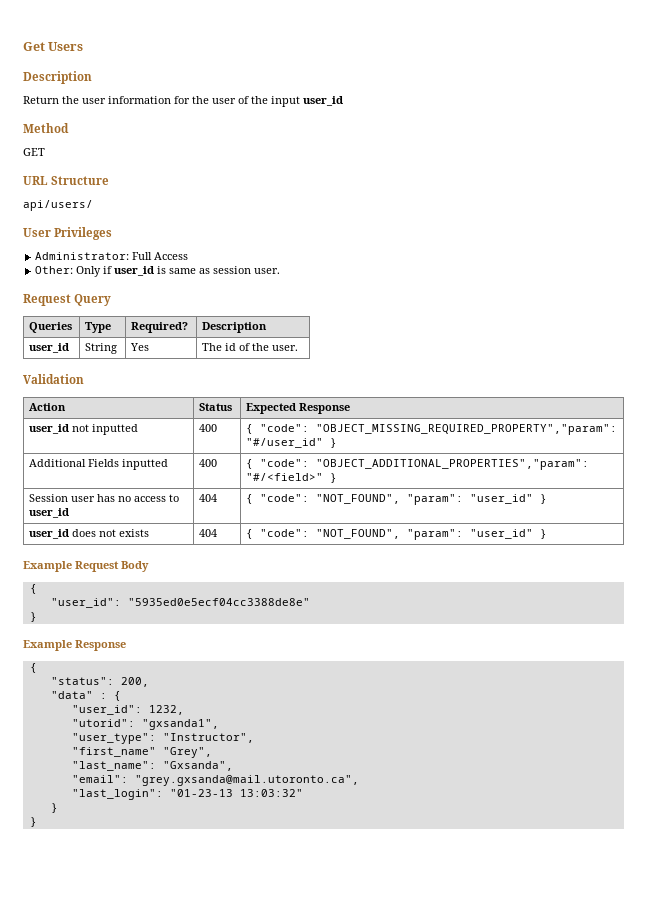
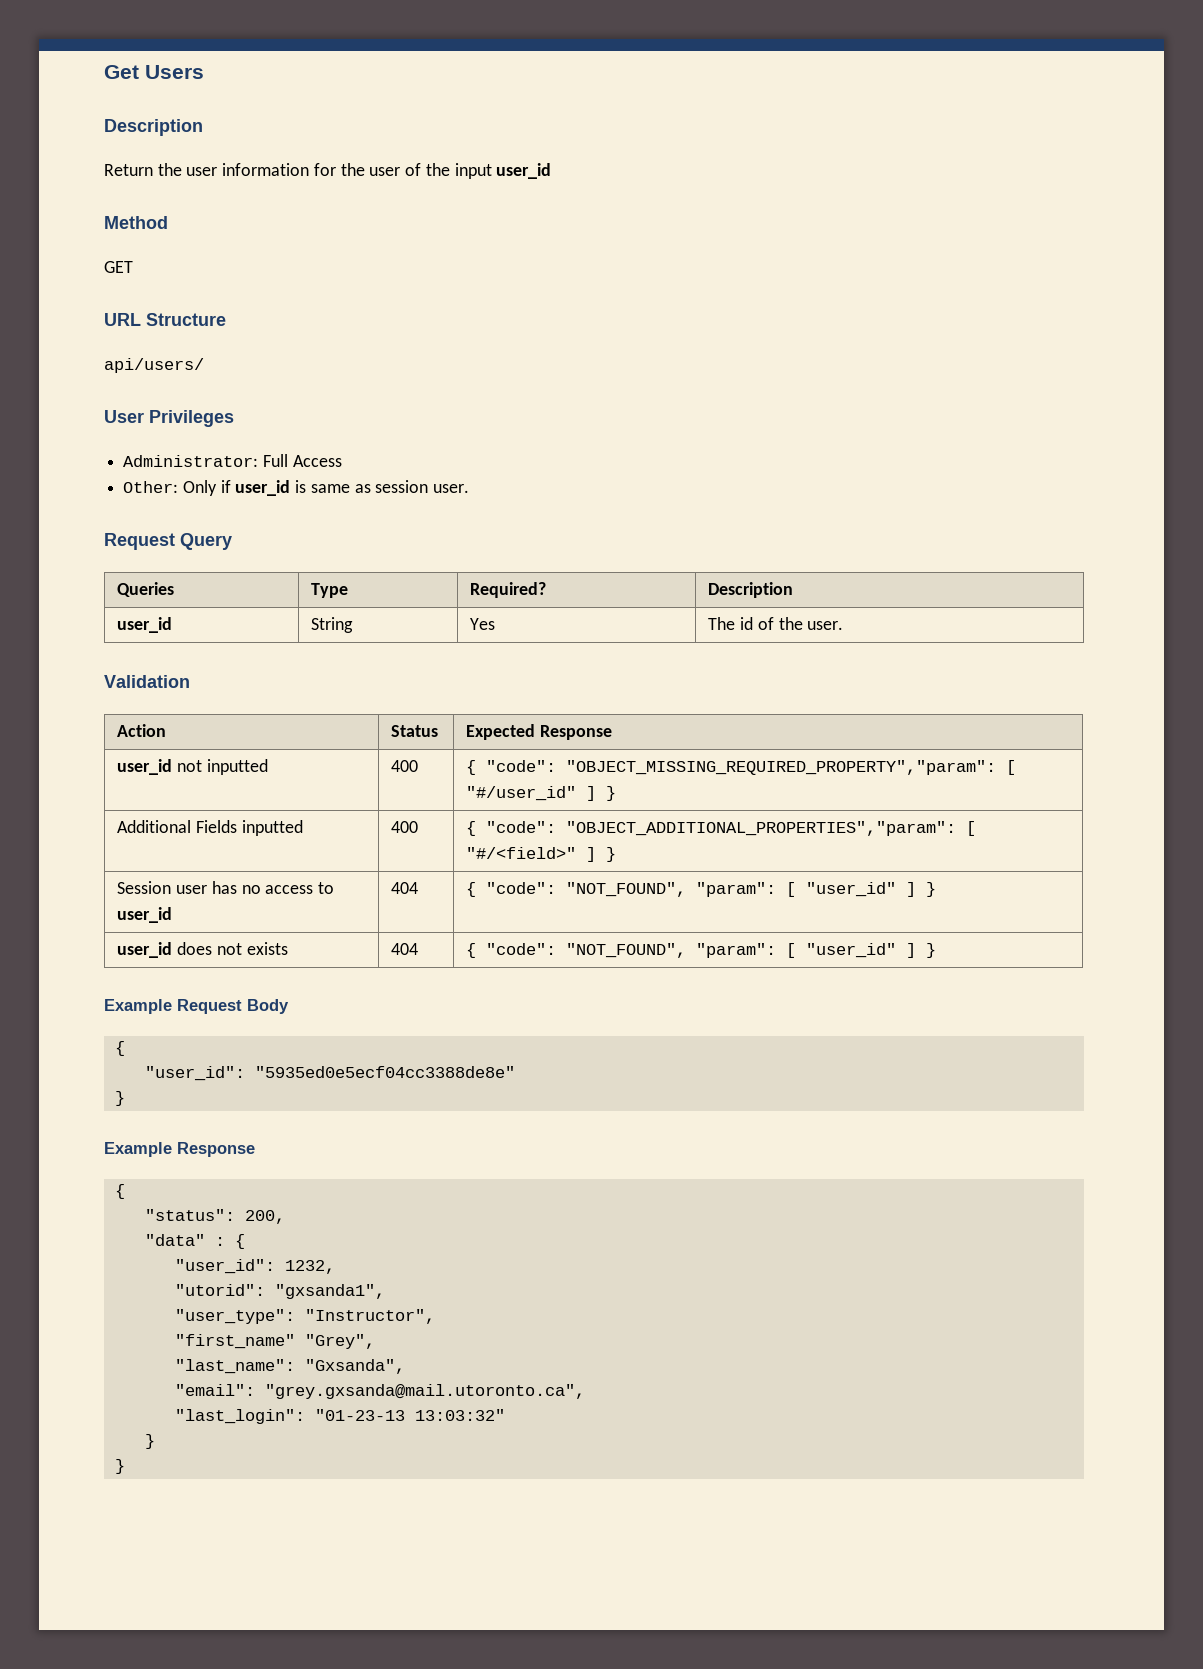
- user_id not inputted | 400 | { "code": "OBJECT_MISSING_REQUIRED_PROPERTY","param": "#/user_id" }
+ user_id not inputted | 400 | { "code": "OBJECT_MISSING_REQUIRED_PROPERTY","param": [ "#/user_id" ] }
- Additional Fields inputted | 400 | { "code": "OBJECT_ADDITIONAL_PROPERTIES","param": "#/<field>" }
+ Additional Fields inputted | 400 | { "code": "OBJECT_ADDITIONAL_PROPERTIES","param": [ "#/<field>" ] }
- Session user has no access to user_id | 404 | { "code": "NOT_FOUND", "param": "user_id" }
+ Session user has no access to user_id | 404 | { "code": "NOT_FOUND", "param": [ "user_id" ] }
- user_id does not exists | 404 | { "code": "NOT_FOUND", "param": "user_id" }
+ user_id does not exists | 404 | { "code": "NOT_FOUND", "param": [ "user_id" ] }

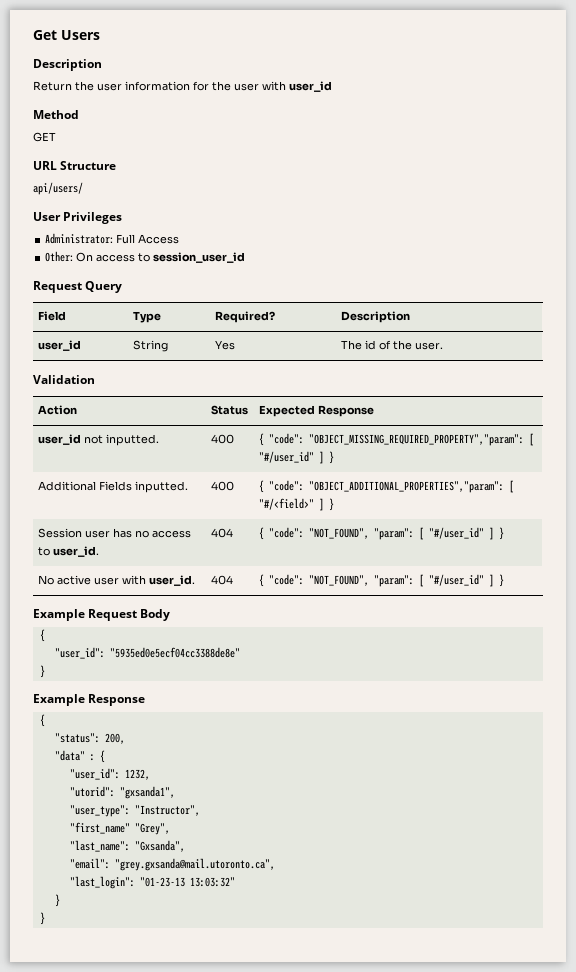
- Return the user information for the user of the input user_id
+ Return the user information for the user with user_id
- Other: Only if user_id is same as session user.
+ Other: On access to session_user_id
- Queries | Type | Required? | Description
+ Field | Type | Required? | Description
- user_id not inputted | 400 | { "code": "OBJECT_MISSING_REQUIRED_PROPERTY","param": [ "#/user_id" ] }
+ user_id not inputted. | 400 | { "code": "OBJECT_MISSING_REQUIRED_PROPERTY","param": [ "#/user_id" ] }
- Additional Fields inputted | 400 | { "code": "OBJECT_ADDITIONAL_PROPERTIES","param": [ "#/<field>" ] }
+ Additional Fields inputted. | 400 | { "code": "OBJECT_ADDITIONAL_PROPERTIES","param": [ "#/<field>" ] }
- Session user has no access to user_id | 404 | { "code": "NOT_FOUND", "param": [ "user_id" ] }
- user_id does not exists | 404 | { "code": "NOT_FOUND", "param": [ "user_id" ] }
+ Session user has no access to user_id. | 404 | { "code": "NOT_FOUND", "param": [ "#/user_id" ] }
+ No active user with user_id. | 404 | { "code": "NOT_FOUND", "param": [ "#/user_id" ] }

